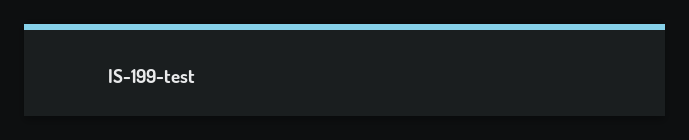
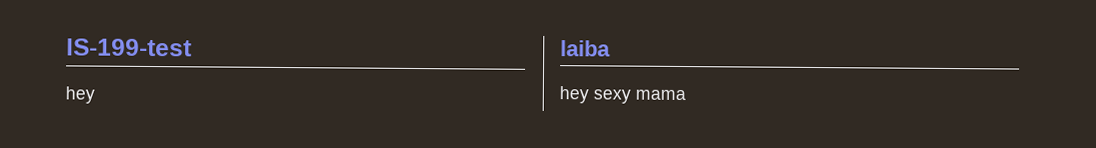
  IS-199-test
+ hey
+ laiba
+ hey sexy mama

